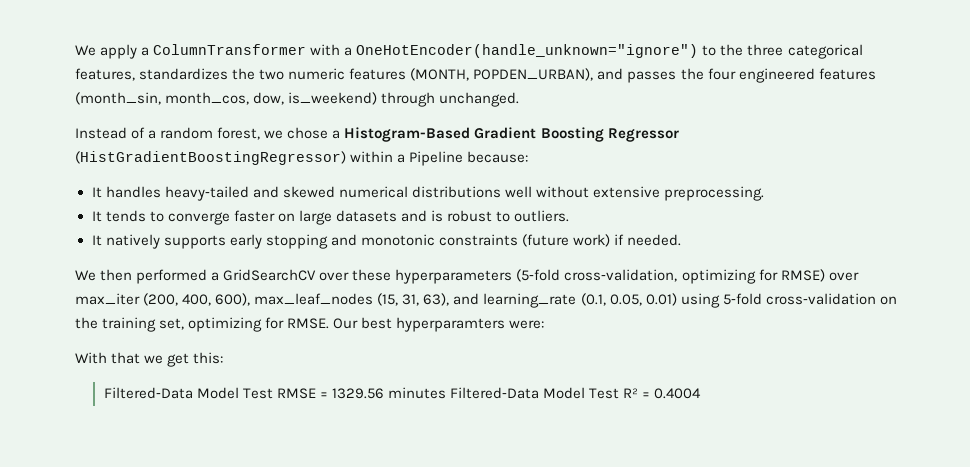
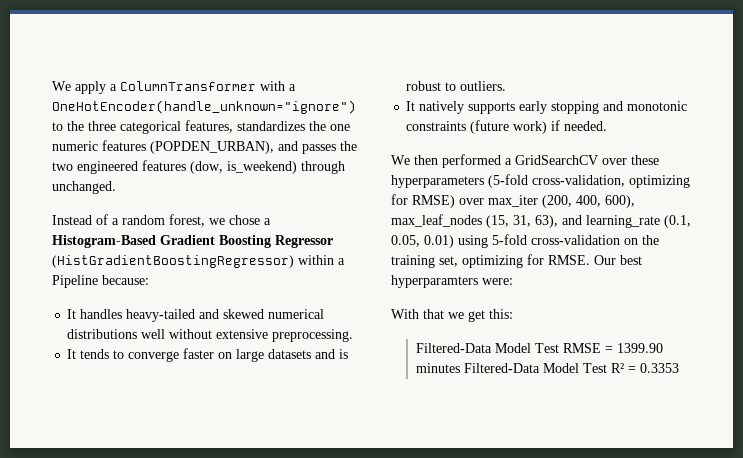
- We apply a ColumnTransformer with a OneHotEncoder(handle_unknown="ignore") to the three categorical features, standardizes the two numeric features (MONTH, POPDEN_URBAN), and passes the four engineered features (month_sin, month_cos, dow, is_weekend) through unchanged.
+ We apply a ColumnTransformer with a OneHotEncoder(handle_unknown="ignore") to the three categorical features, standardizes the one numeric features (POPDEN_URBAN), and passes the two engineered features (dow, is_weekend) through unchanged.
- Filtered‐Data Model Test RMSE = 1329.56 minutes Filtered‐Data Model Test R² = 0.4004
+ Filtered‐Data Model Test RMSE = 1399.90 minutes Filtered‐Data Model Test R² = 0.3353

